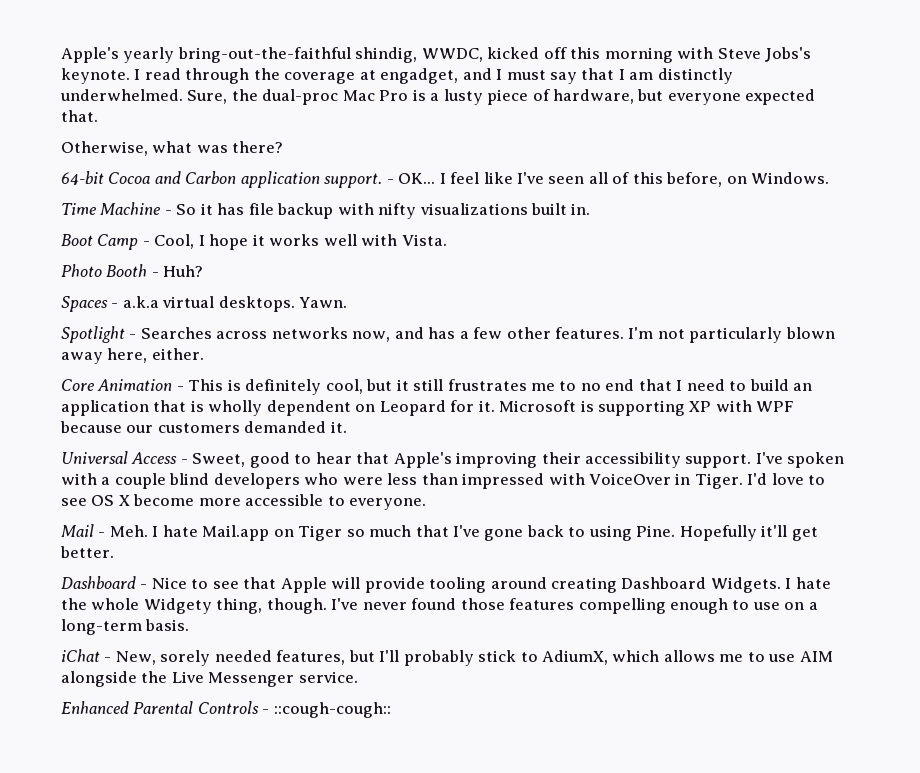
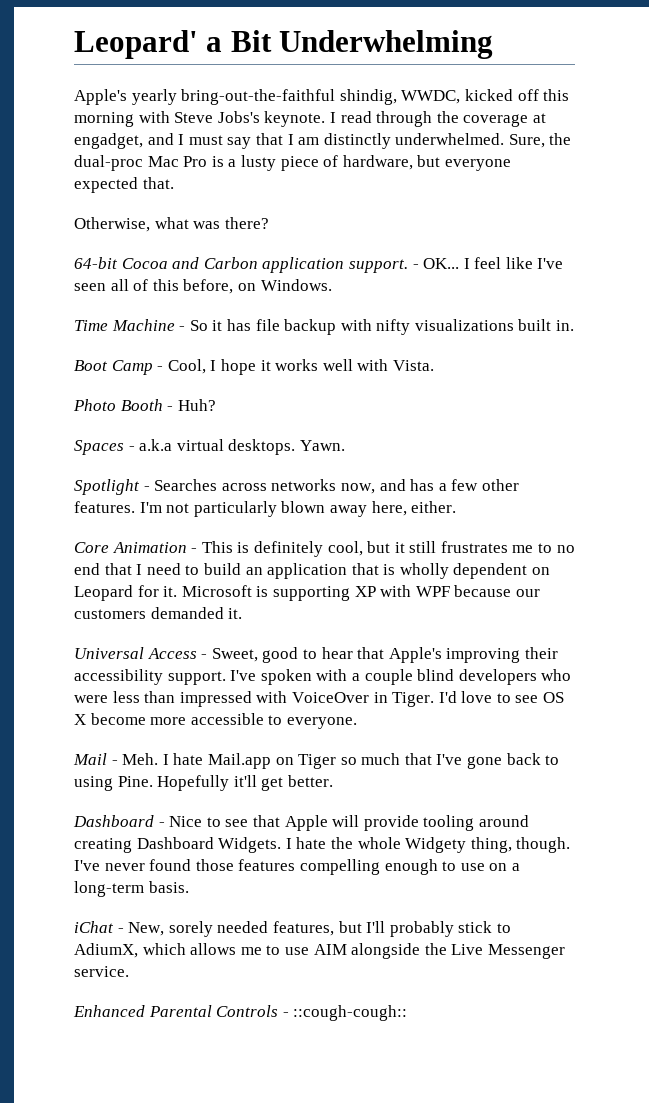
+ Leopard' a Bit Underwhelming

